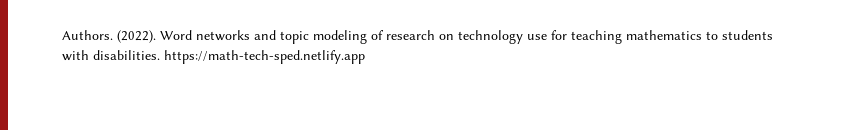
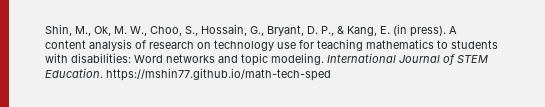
- Authors. (2022). Word networks and topic modeling of research on technology use for teaching mathematics to students with disabilities. https://math-tech-sped.netlify.app
+ Shin, M., Ok, M. W., Choo, S., Hossain, G., Bryant, D. P., & Kang, E. (in press). A content analysis of research on technology use for teaching mathematics to students with disabilities: Word networks and topic modeling. International Journal of STEM Education. https://mshin77.github.io/math-tech-sped

